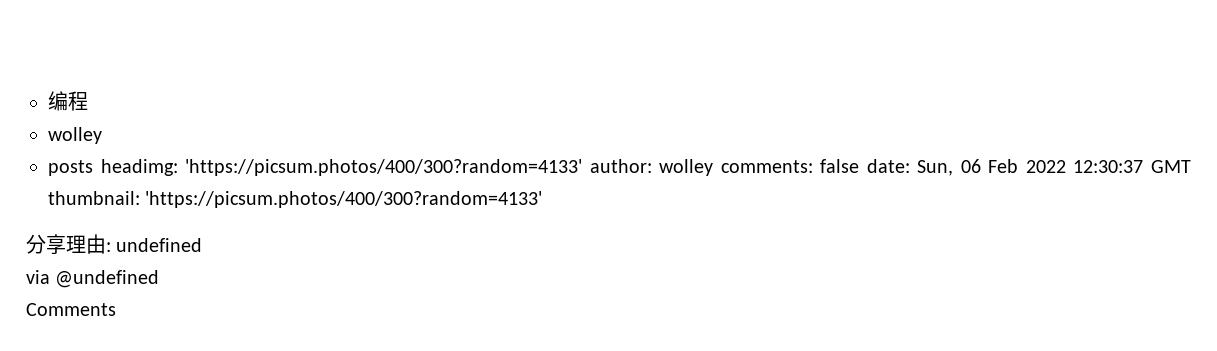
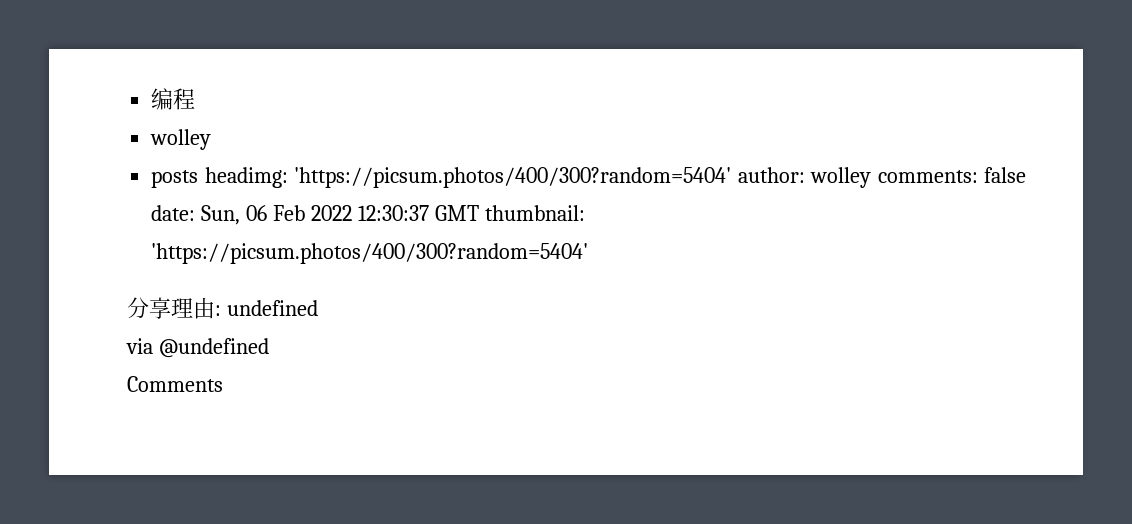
- posts headimg: 'https://picsum.photos/400/300?random=4133' author: wolley comments: false date: Sun, 06 Feb 2022 12:30:37 GMT thumbnail: 'https://picsum.photos/400/300?random=4133'
+ posts headimg: 'https://picsum.photos/400/300?random=5404' author: wolley comments: false date: Sun, 06 Feb 2022 12:30:37 GMT thumbnail: 'https://picsum.photos/400/300?random=5404'

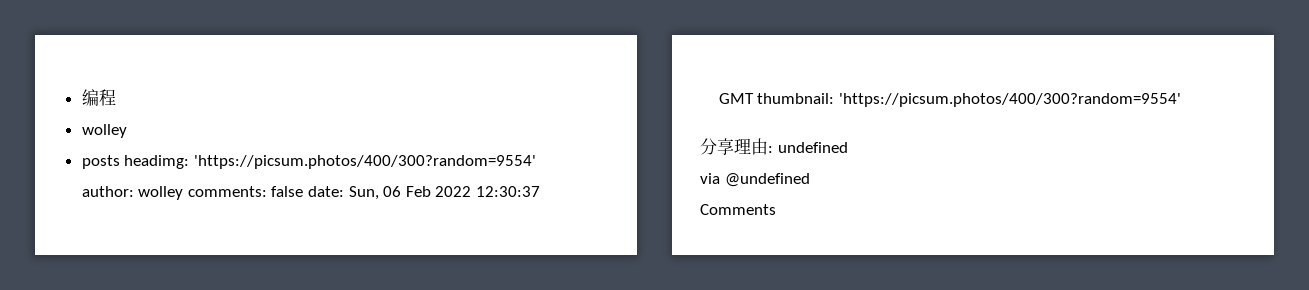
- posts headimg: 'https://picsum.photos/400/300?random=5404' author: wolley comments: false date: Sun, 06 Feb 2022 12:30:37 GMT thumbnail: 'https://picsum.photos/400/300?random=5404'
+ posts headimg: 'https://picsum.photos/400/300?random=9554' author: wolley comments: false date: Sun, 06 Feb 2022 12:30:37 GMT thumbnail: 'https://picsum.photos/400/300?random=9554'

